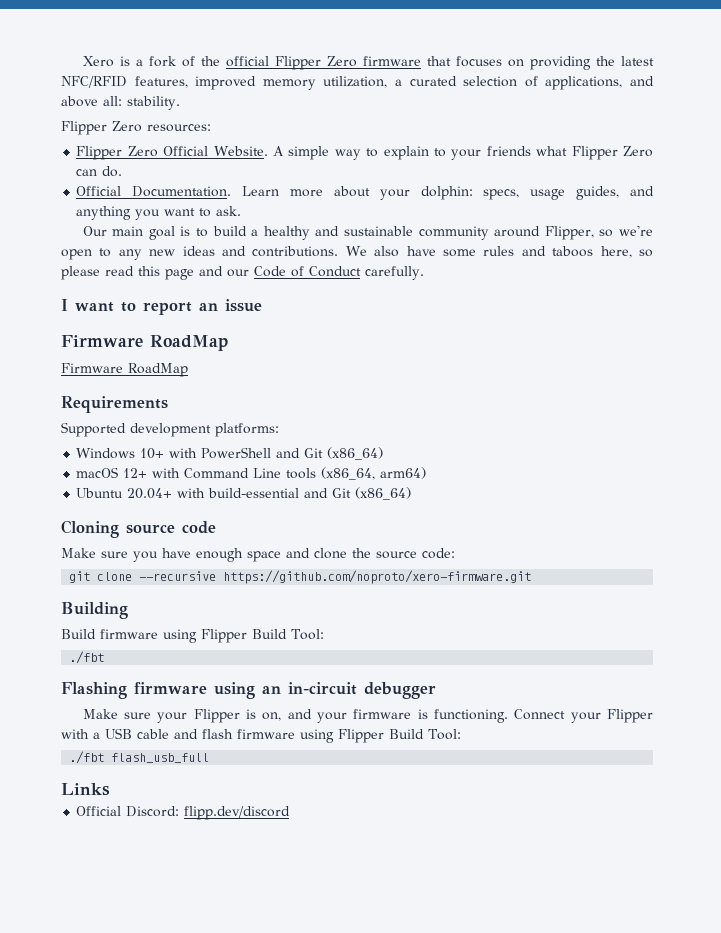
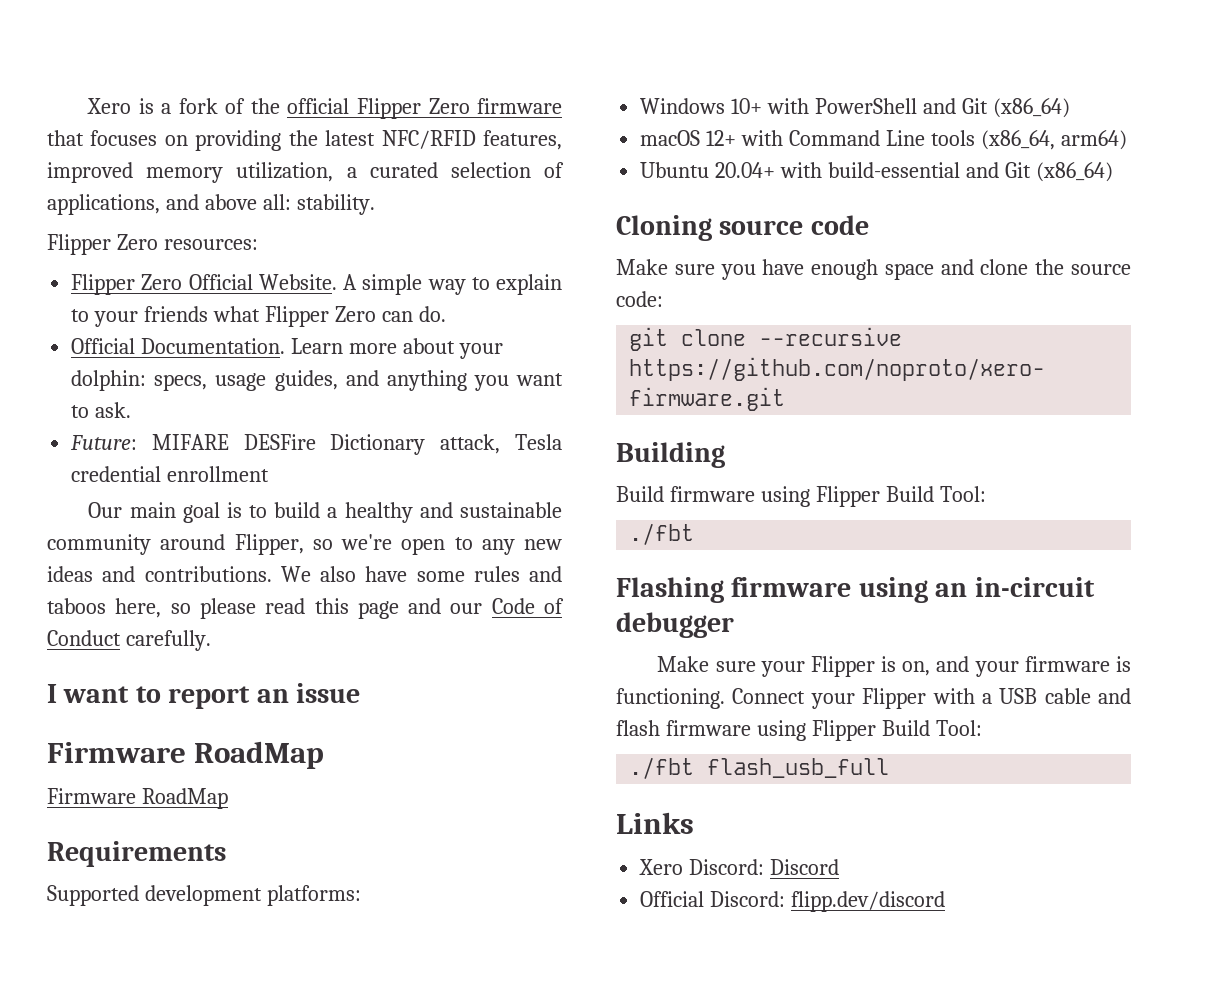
+ Future: MIFARE DESFire Dictionary attack, Tesla credential enrollment
+ Xero Discord: Discord

